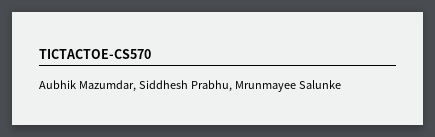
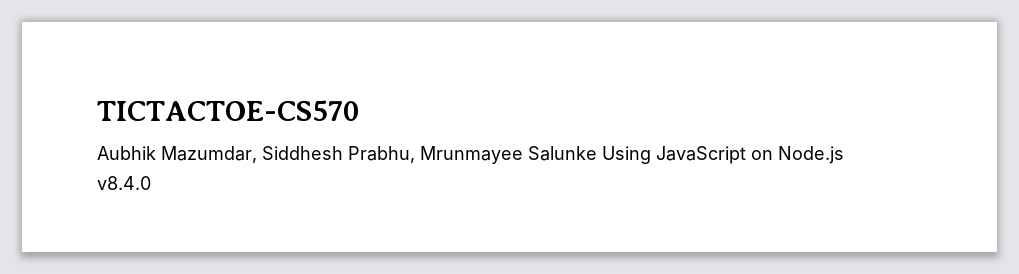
- Aubhik Mazumdar, Siddhesh Prabhu, Mrunmayee Salunke
+ Aubhik Mazumdar, Siddhesh Prabhu, Mrunmayee Salunke Using JavaScript on Node.js v8.4.0

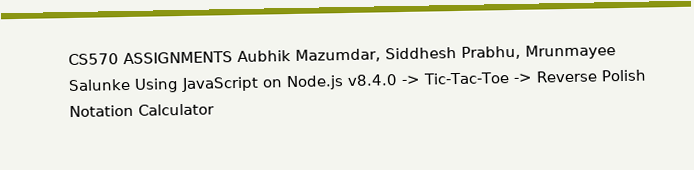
- TICTACTOE-CS570
- Aubhik Mazumdar, Siddhesh Prabhu, Mrunmayee Salunke Using JavaScript on Node.js v8.4.0
+ CS570 ASSIGNMENTS Aubhik Mazumdar, Siddhesh Prabhu, Mrunmayee Salunke Using JavaScript on Node.js v8.4.0 -> Tic-Tac-Toe -> Reverse Polish Notation Calculator

